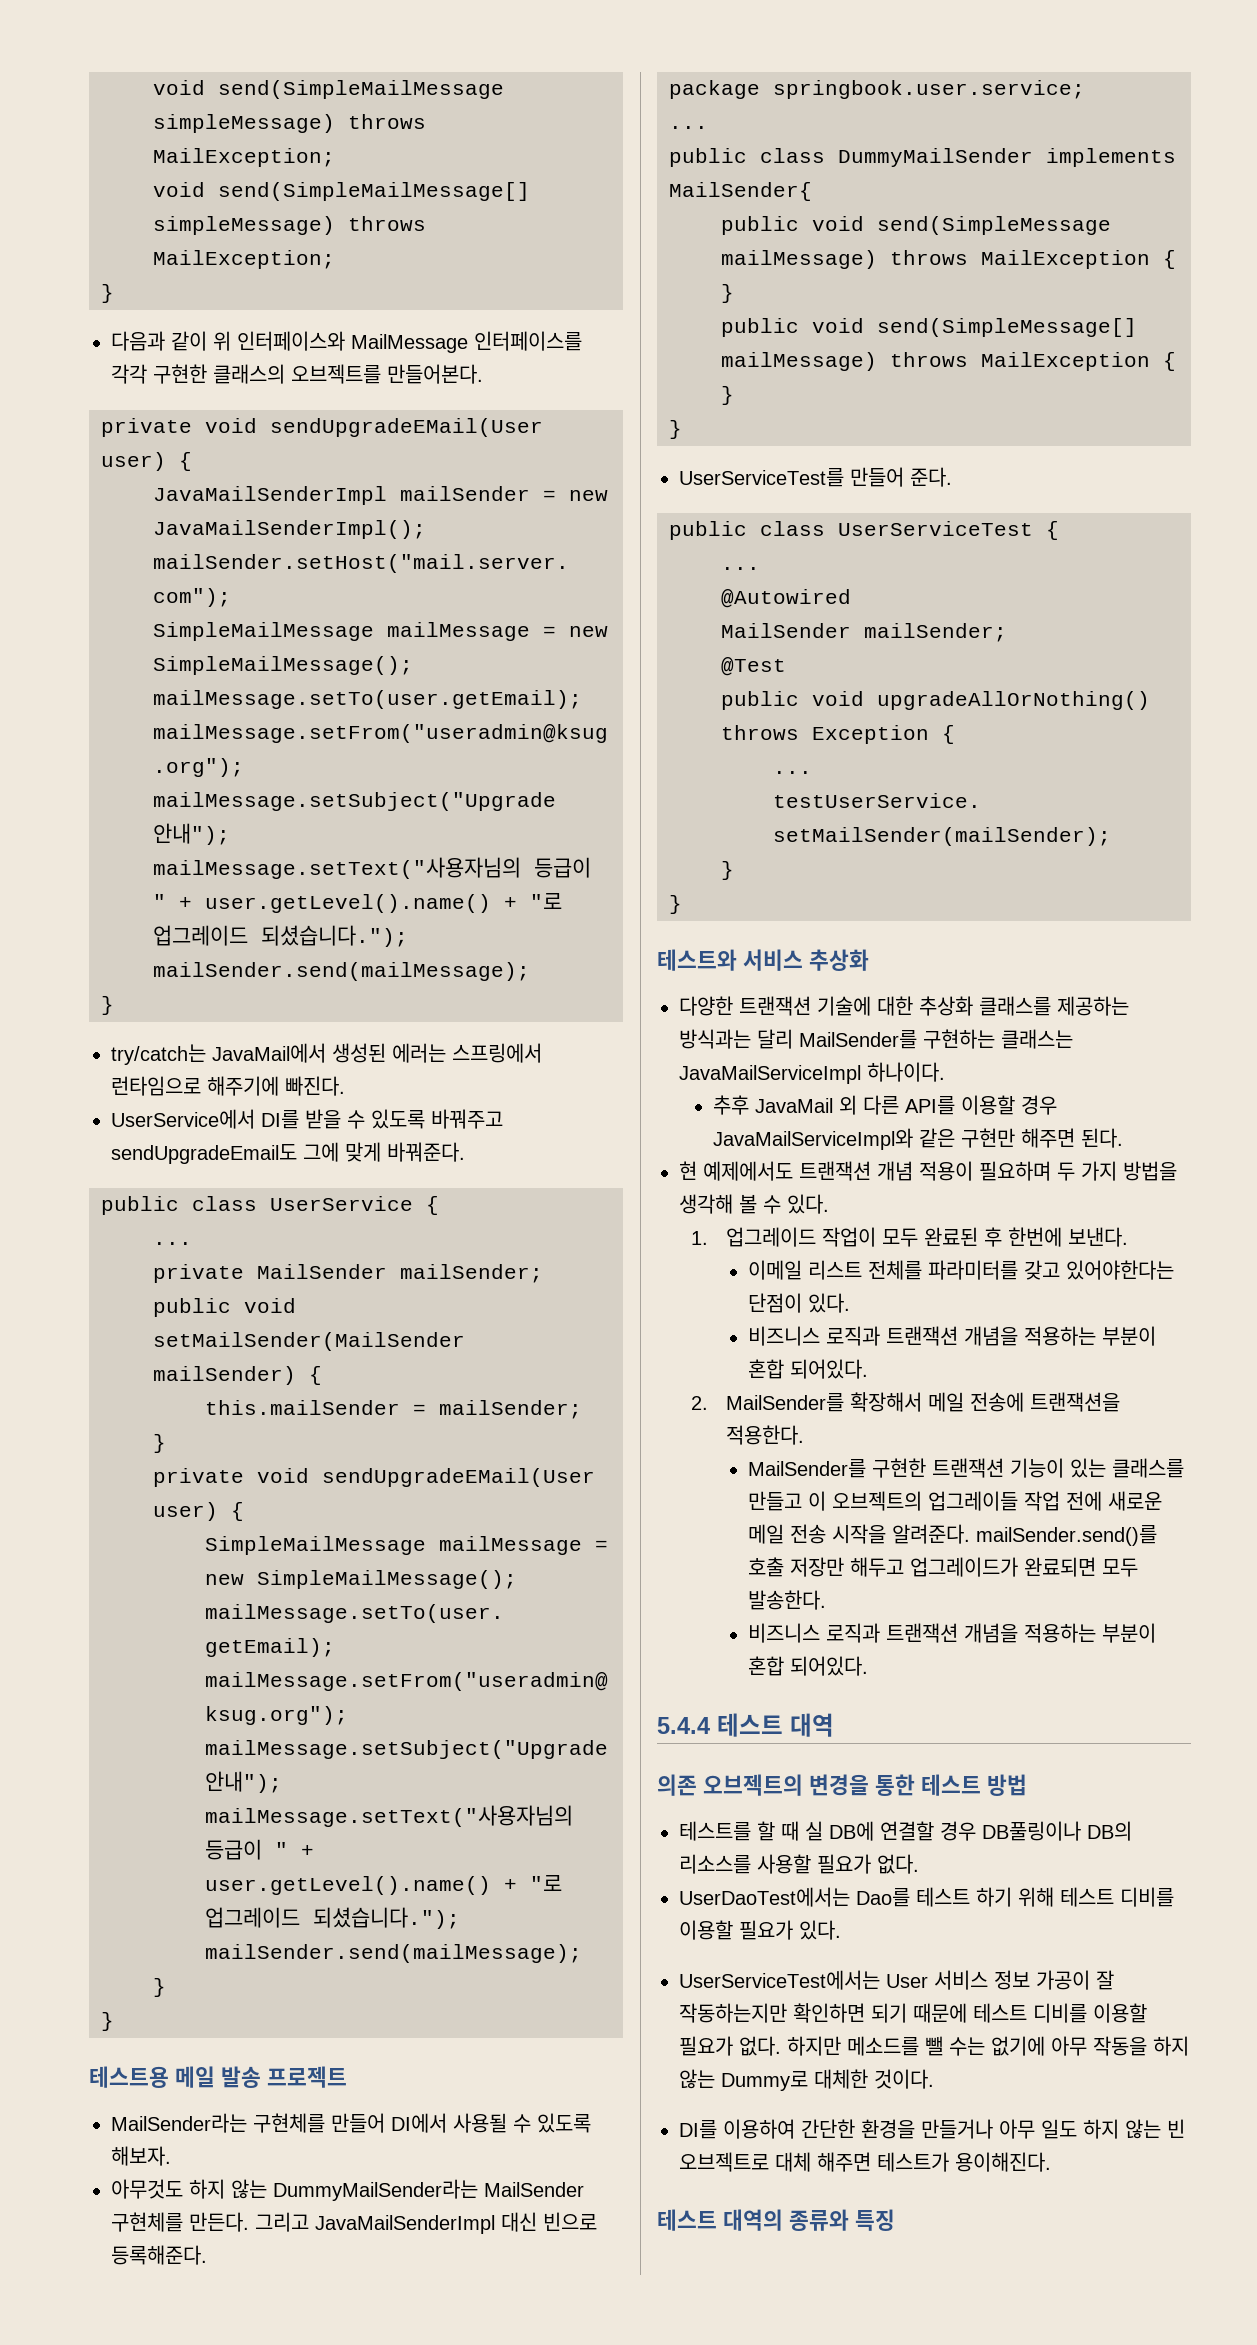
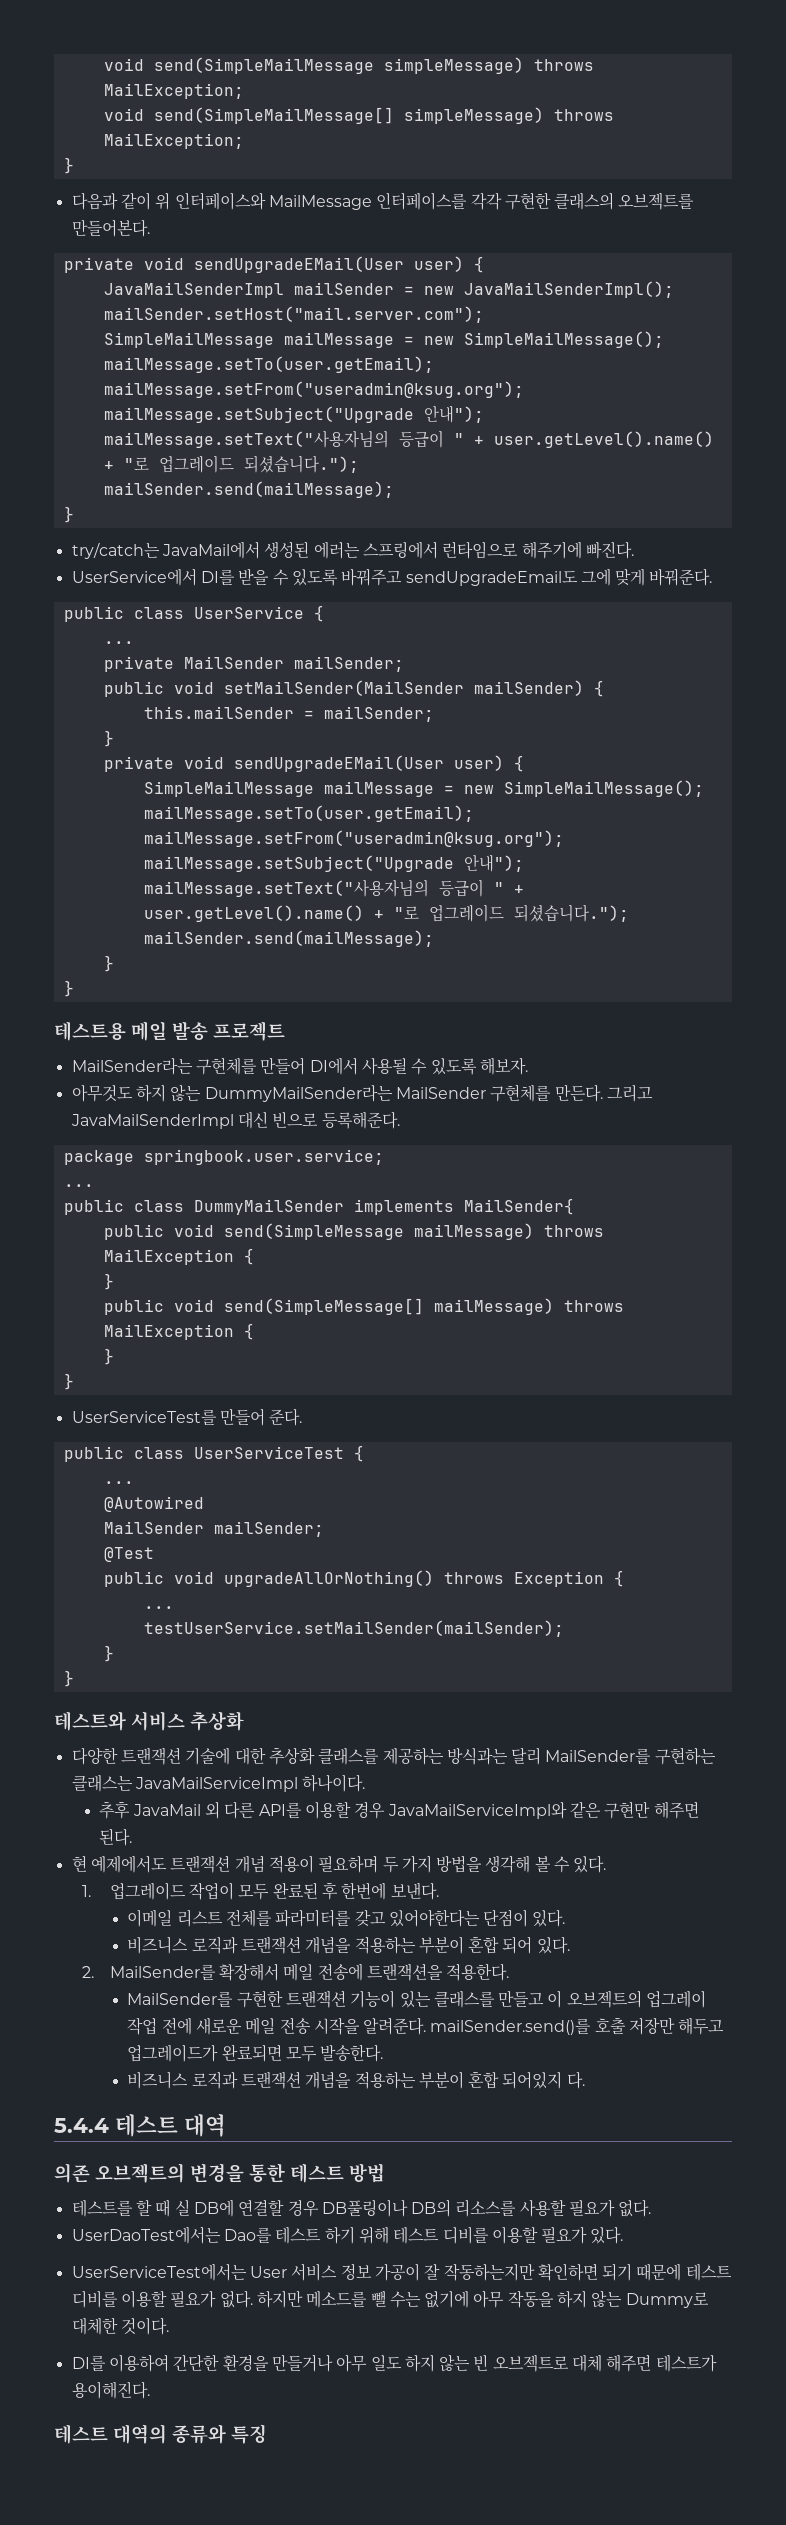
  이메일 리스트 전체를 파라미터를 갖고 있어야한다는 단점이 있다.
- 비즈니스 로직과 트랜잭션 개념을 적용하는 부분이 혼합 되어있다.
+ 비즈니스 로직과 트랜잭션 개념을 적용하는 부분이 혼합 되어 있다.
- MailSender를 구현한 트랜잭션 기능이 있는 클래스를 만들고 이 오브젝트의 업그레이들 작업 전에 새로운 메일 전송 시작을 알려준다. mailSender.send()를 호출 저장만 해두고 업그레이드가 완료되면 모두 발송한다.
- 비즈니스 로직과 트랜잭션 개념을 적용하는 부분이 혼합 되어있다.
+ MailSender를 구현한 트랜잭션 기능이 있는 클래스를 만들고 이 오브젝트의 업그레이 작업 전에 새로운 메일 전송 시작을 알려준다. mailSender.send()를 호출 저장만 해두고 업그레이드가 완료되면 모두 발송한다.
+ 비즈니스 로직과 트랜잭션 개념을 적용하는 부분이 혼합 되어있지 다.

